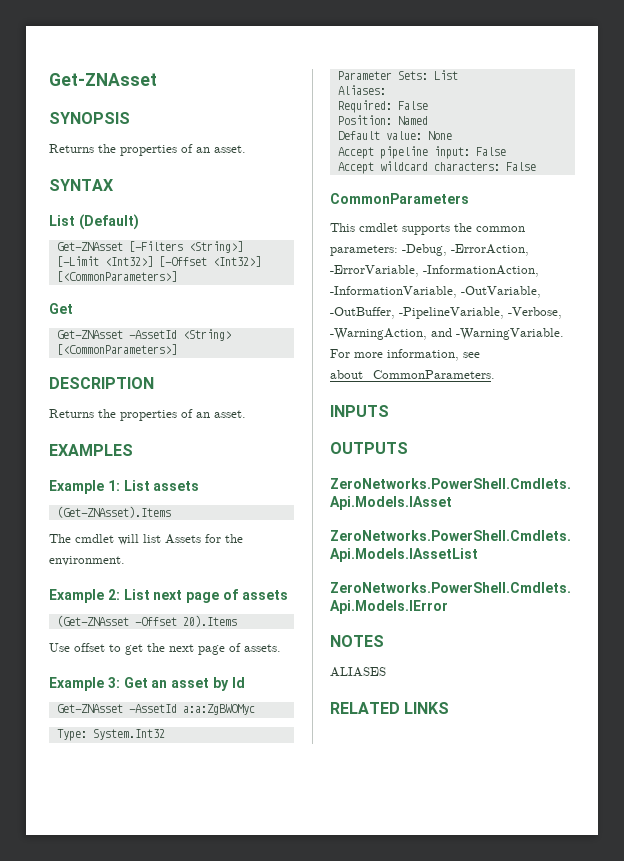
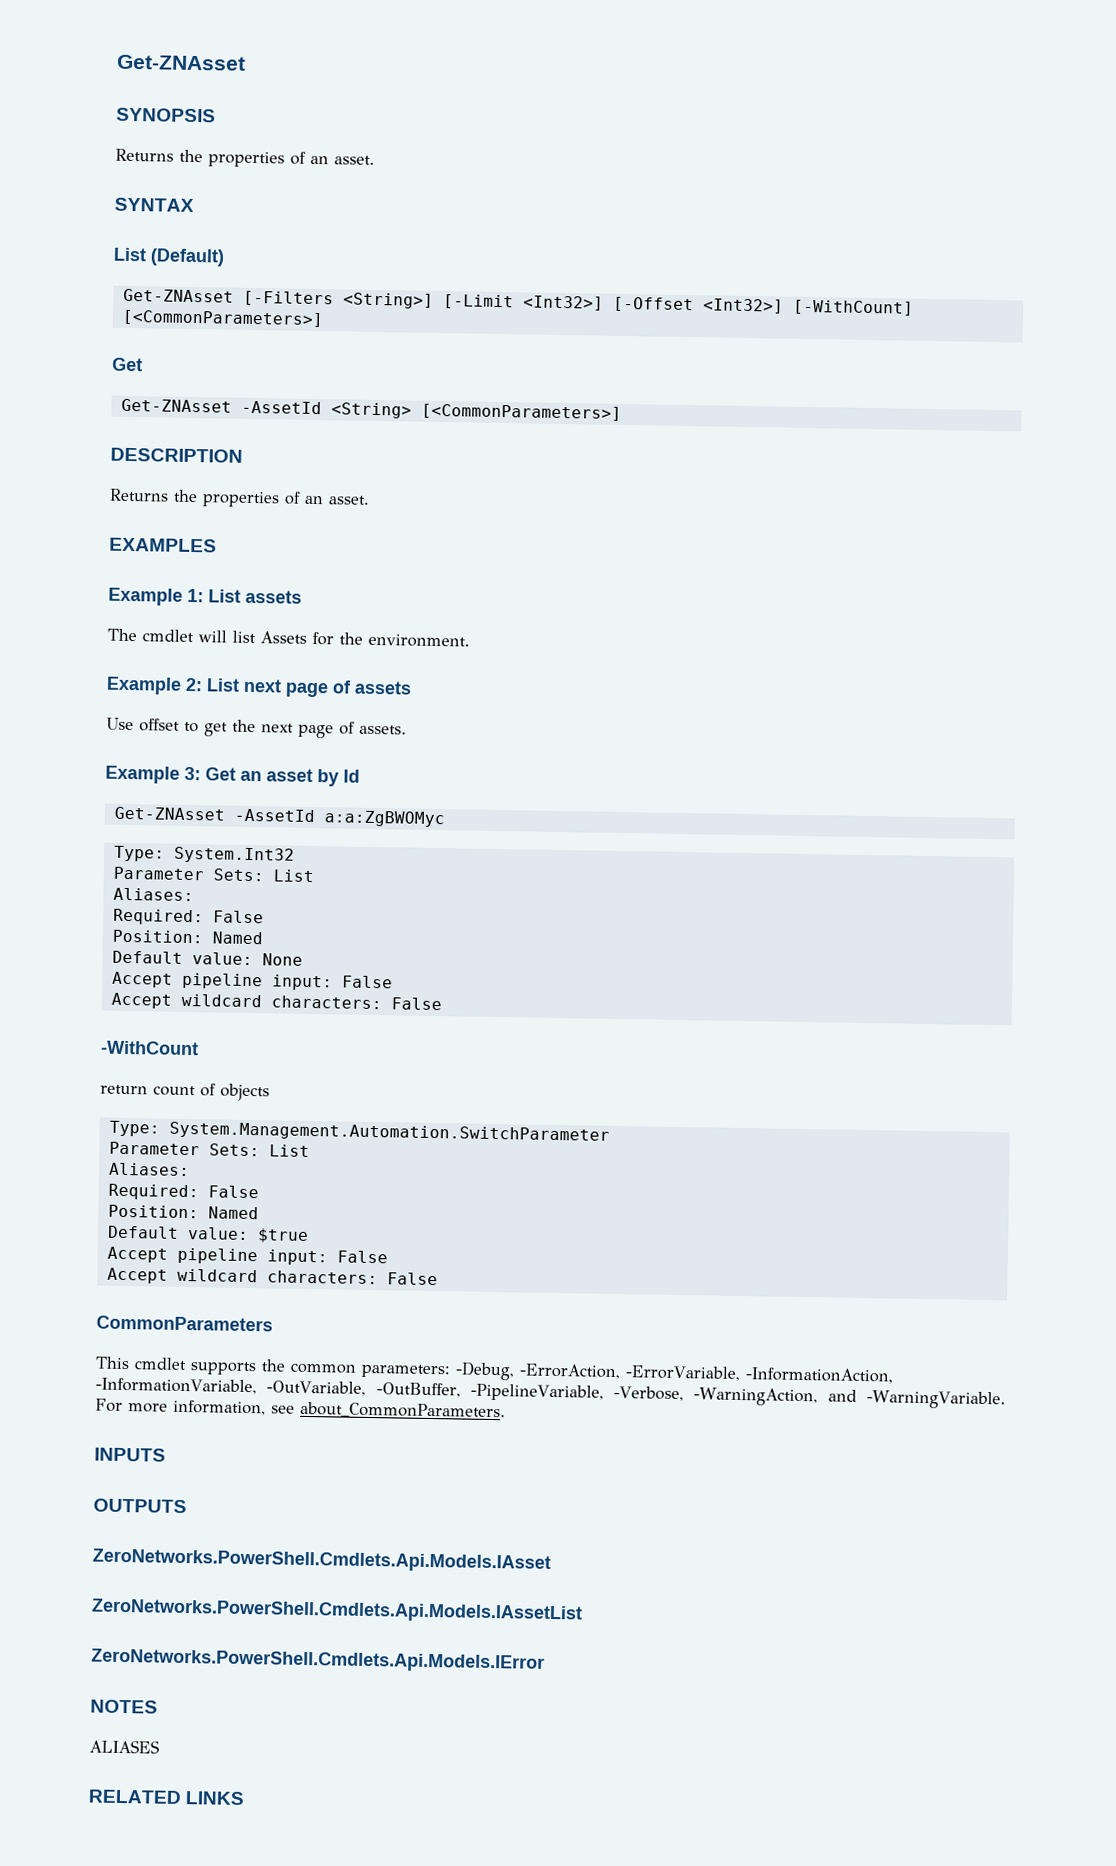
- Get-ZNAsset [-Filters <String>] [-Limit <Int32>] [-Offset <Int32>] [<CommonParameters>]
+ Get-ZNAsset [-Filters <String>] [-Limit <Int32>] [-Offset <Int32>] [-WithCount] [<CommonParameters>]
- (Get-ZNAsset).Items
- (Get-ZNAsset -Offset 20).Items
+ -WithCount
+ return count of objects
+ Type: System.Management.Automation.SwitchParameter
+ Parameter Sets: List
+ Aliases:
+ Required: False
+ Position: Named
+ Default value: $true
+ Accept pipeline input: False
+ Accept wildcard characters: False

